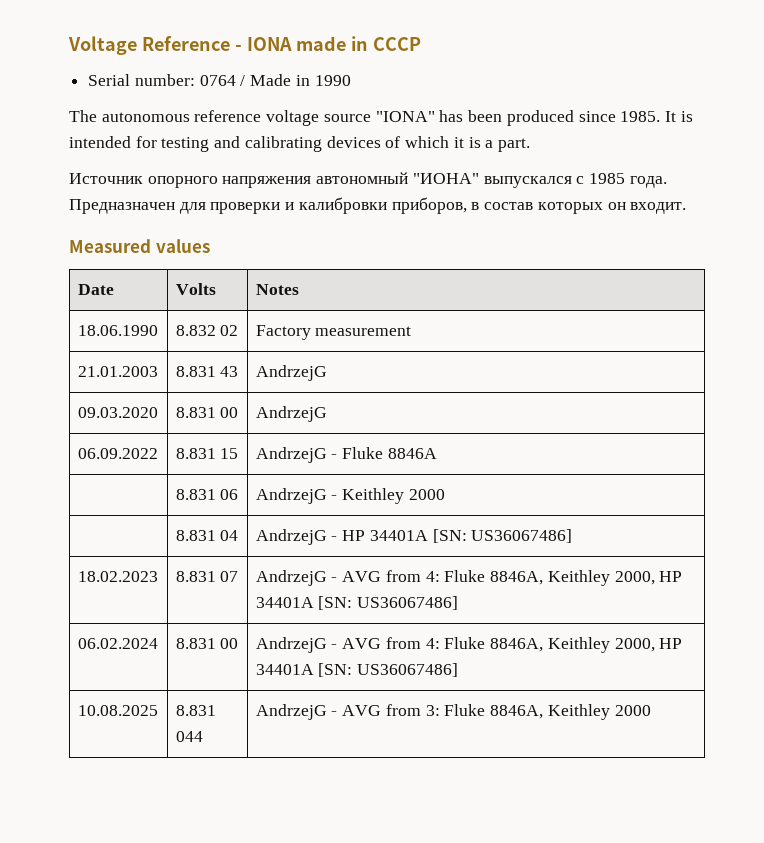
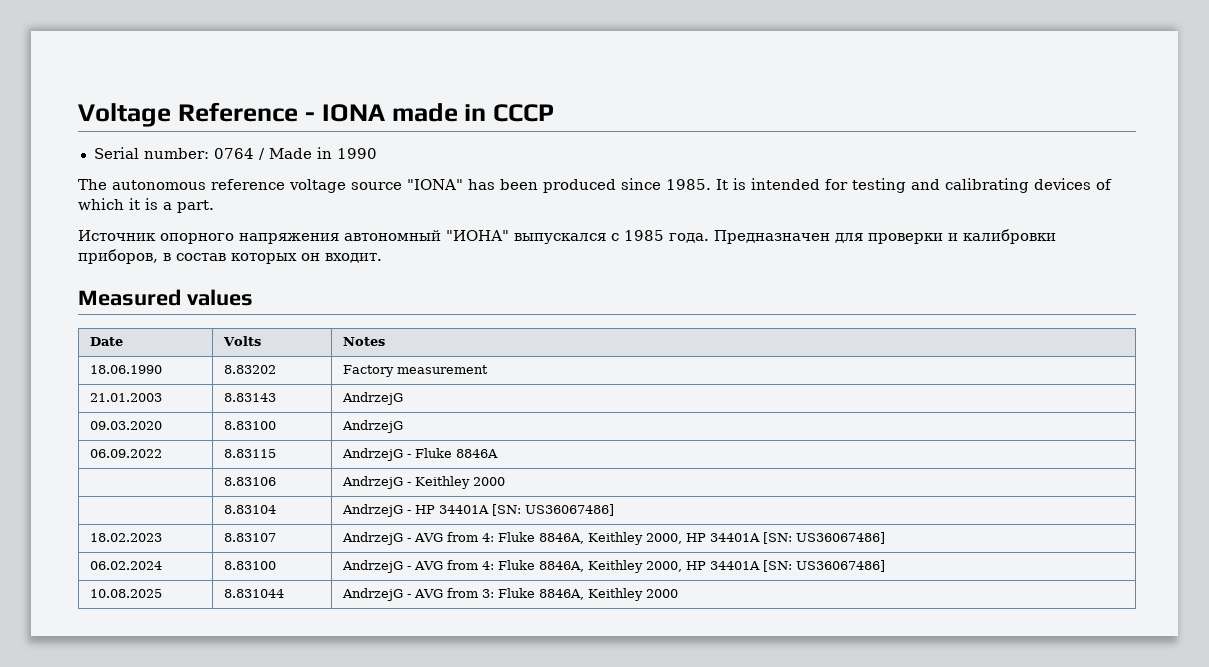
- 18.06.1990 | 8.832 02 | Factory measurement
+ 18.06.1990 | 8.83202 | Factory measurement
- 21.01.2003 | 8.831 43 | AndrzejG
+ 21.01.2003 | 8.83143 | AndrzejG
- 09.03.2020 | 8.831 00 | AndrzejG
+ 09.03.2020 | 8.83100 | AndrzejG
- 06.09.2022 | 8.831 15 | AndrzejG - Fluke 8846A
+ 06.09.2022 | 8.83115 | AndrzejG - Fluke 8846A
- | 8.831 06 | AndrzejG - Keithley 2000
+ | 8.83106 | AndrzejG - Keithley 2000
- | 8.831 04 | AndrzejG - HP 34401A [SN: US36067486]
+ | 8.83104 | AndrzejG - HP 34401A [SN: US36067486]
- 18.02.2023 | 8.831 07 | AndrzejG - AVG from 4: Fluke 8846A, Keithley 2000, HP 34401A [SN: US36067486]
+ 18.02.2023 | 8.83107 | AndrzejG - AVG from 4: Fluke 8846A, Keithley 2000, HP 34401A [SN: US36067486]
- 06.02.2024 | 8.831 00 | AndrzejG - AVG from 4: Fluke 8846A, Keithley 2000, HP 34401A [SN: US36067486]
+ 06.02.2024 | 8.83100 | AndrzejG - AVG from 4: Fluke 8846A, Keithley 2000, HP 34401A [SN: US36067486]
- 10.08.2025 | 8.831 044 | AndrzejG - AVG from 3: Fluke 8846A, Keithley 2000
+ 10.08.2025 | 8.831044 | AndrzejG - AVG from 3: Fluke 8846A, Keithley 2000

